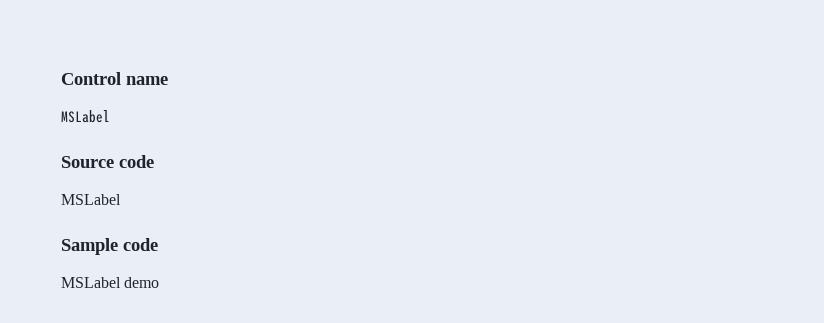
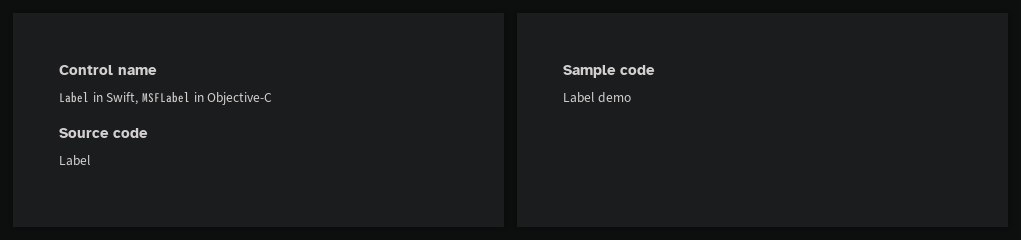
  Control name
- MSLabel
+ Label in Swift, MSFLabel in Objective-C
  Source code
- MSLabel
+ Label
- MSLabel demo
+ Label demo

